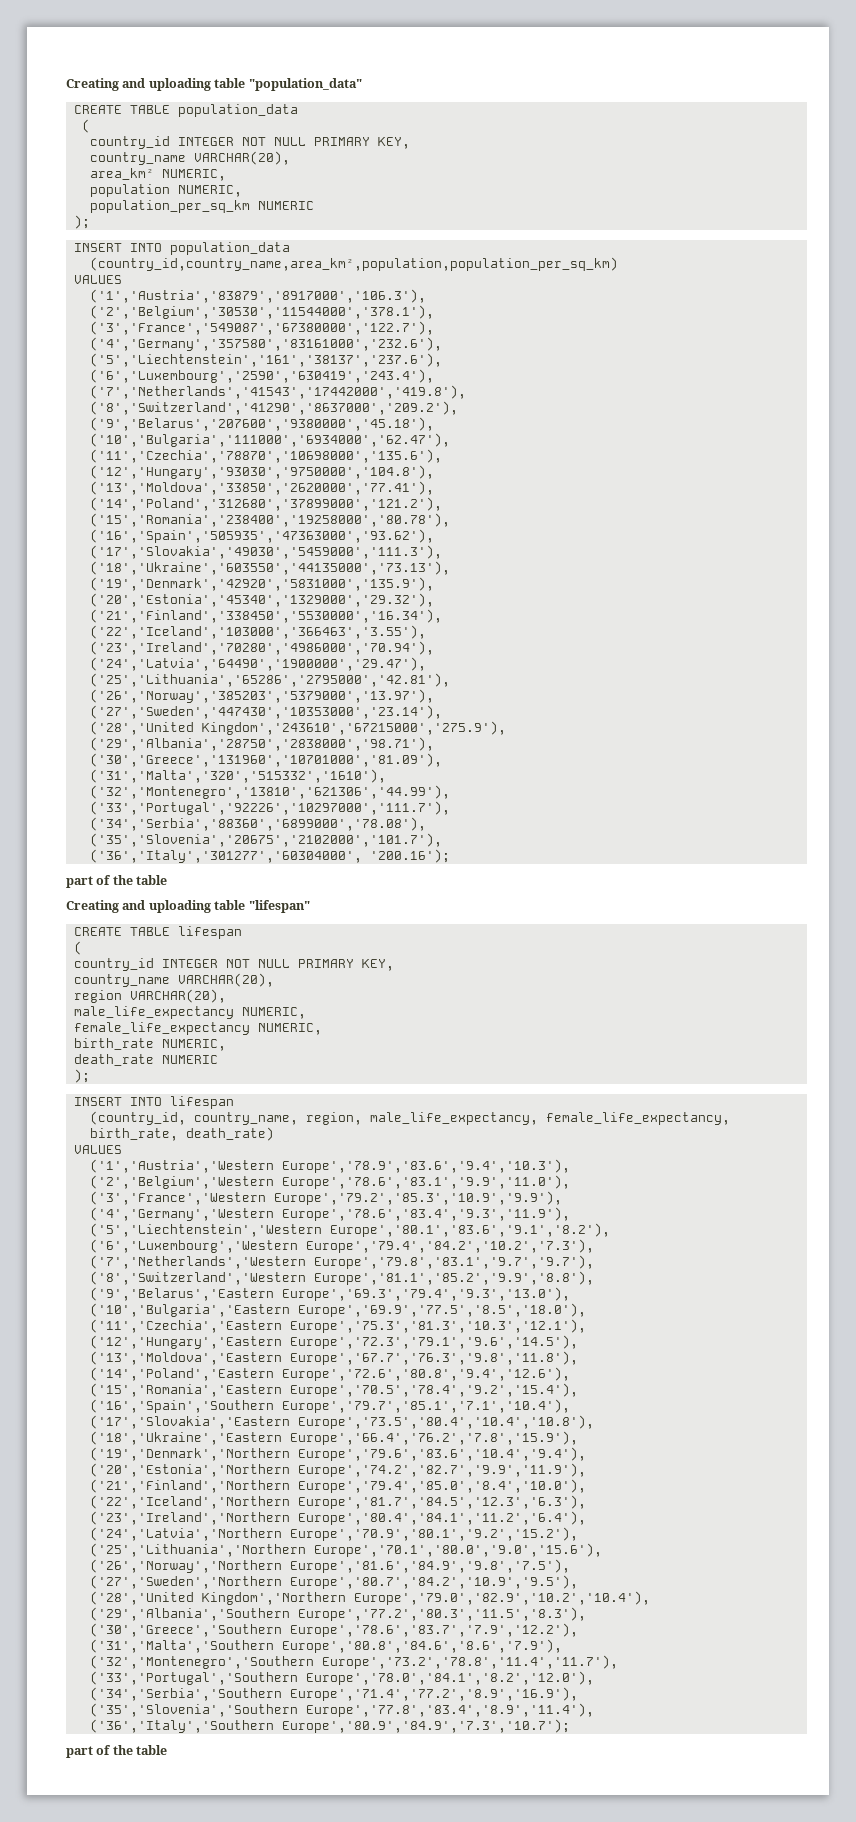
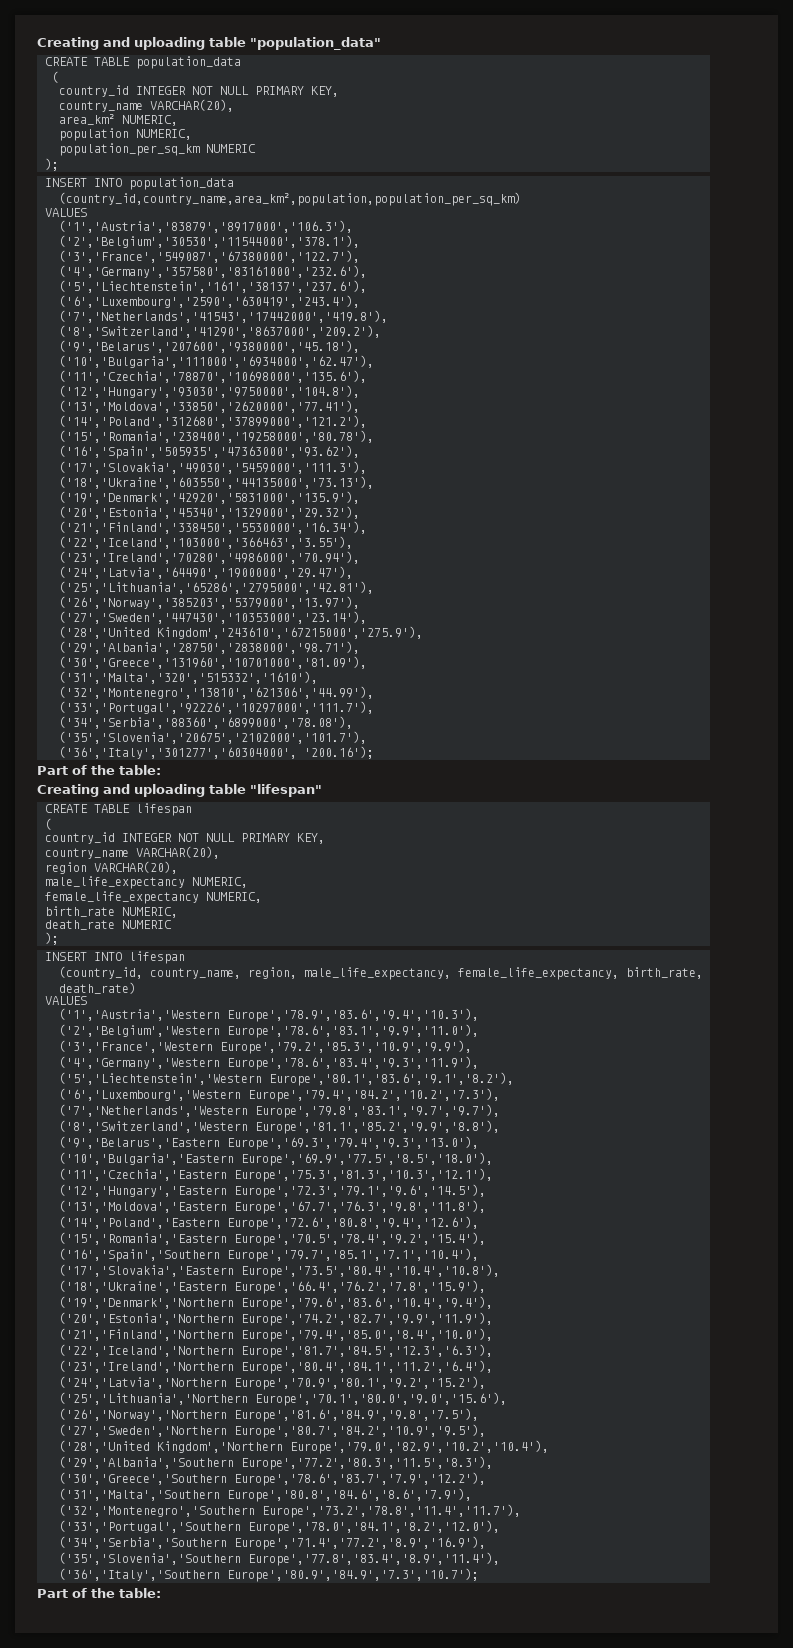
  ('36','Italy','301277','60304000', '200.16');
- part of the table
+ Part of the table:
  ('36','Italy','Southern Europe','80.9','84.9','7.3','10.7');
- part of the table
+ Part of the table:

